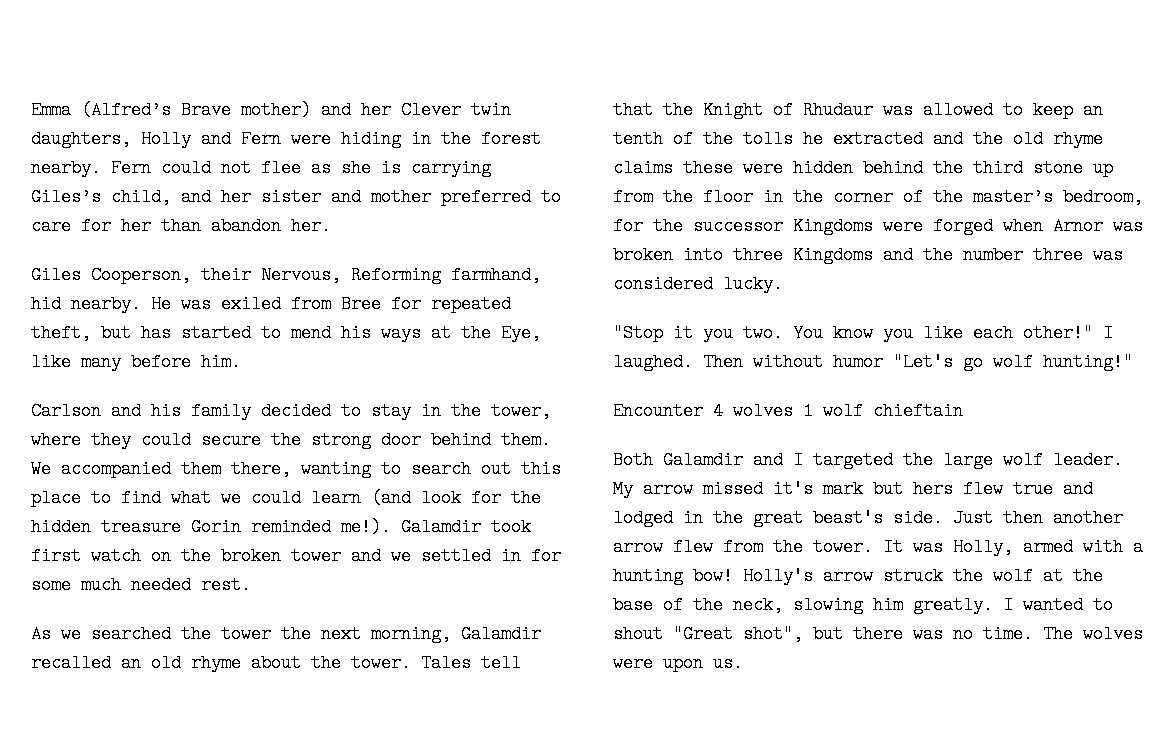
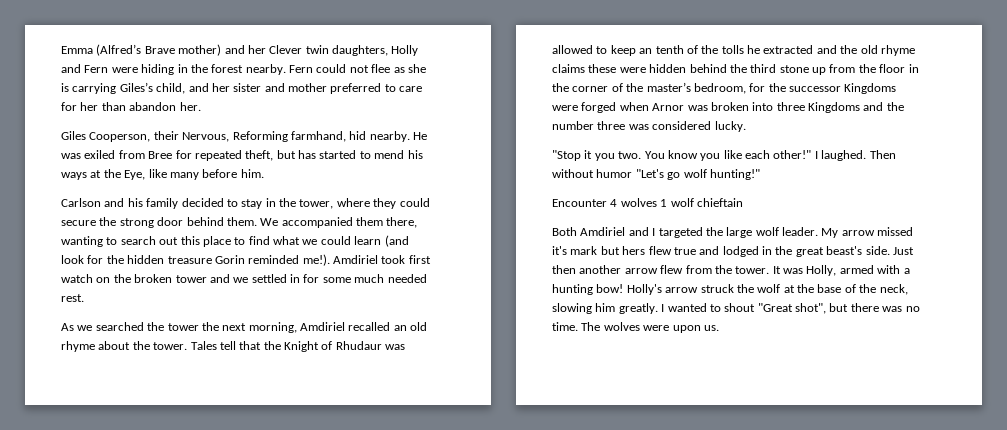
- Galamdir took first watch on the broken tower and we settled in for some much needed rest.
+ Amdiriel took first watch on the broken tower and we settled in for some much needed rest.
- As we searched the tower the next morning, Galamdir recalled an old rhyme about the tower.
+ As we searched the tower the next morning, Amdiriel recalled an old rhyme about the tower.
- Both Galamdir and I targeted the large wolf leader.
+ Both Amdiriel and I targeted the large wolf leader.

